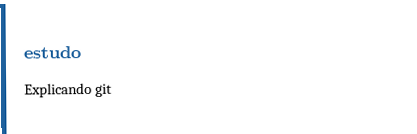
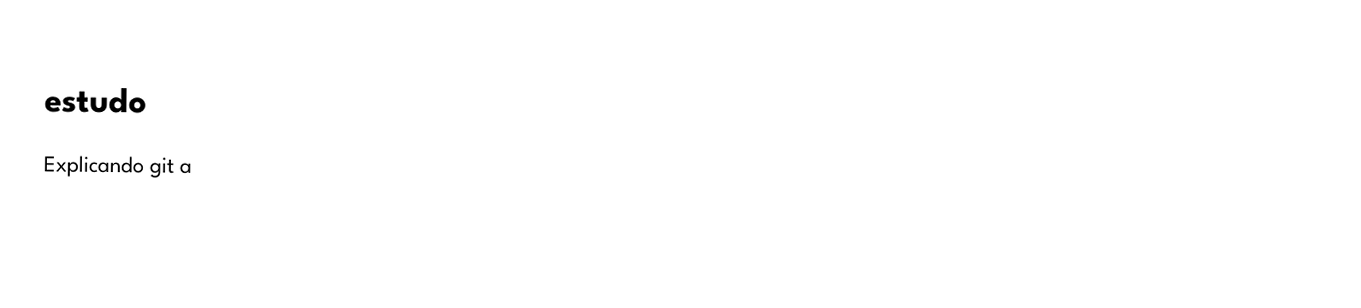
- Explicando git
+ Explicando git a

